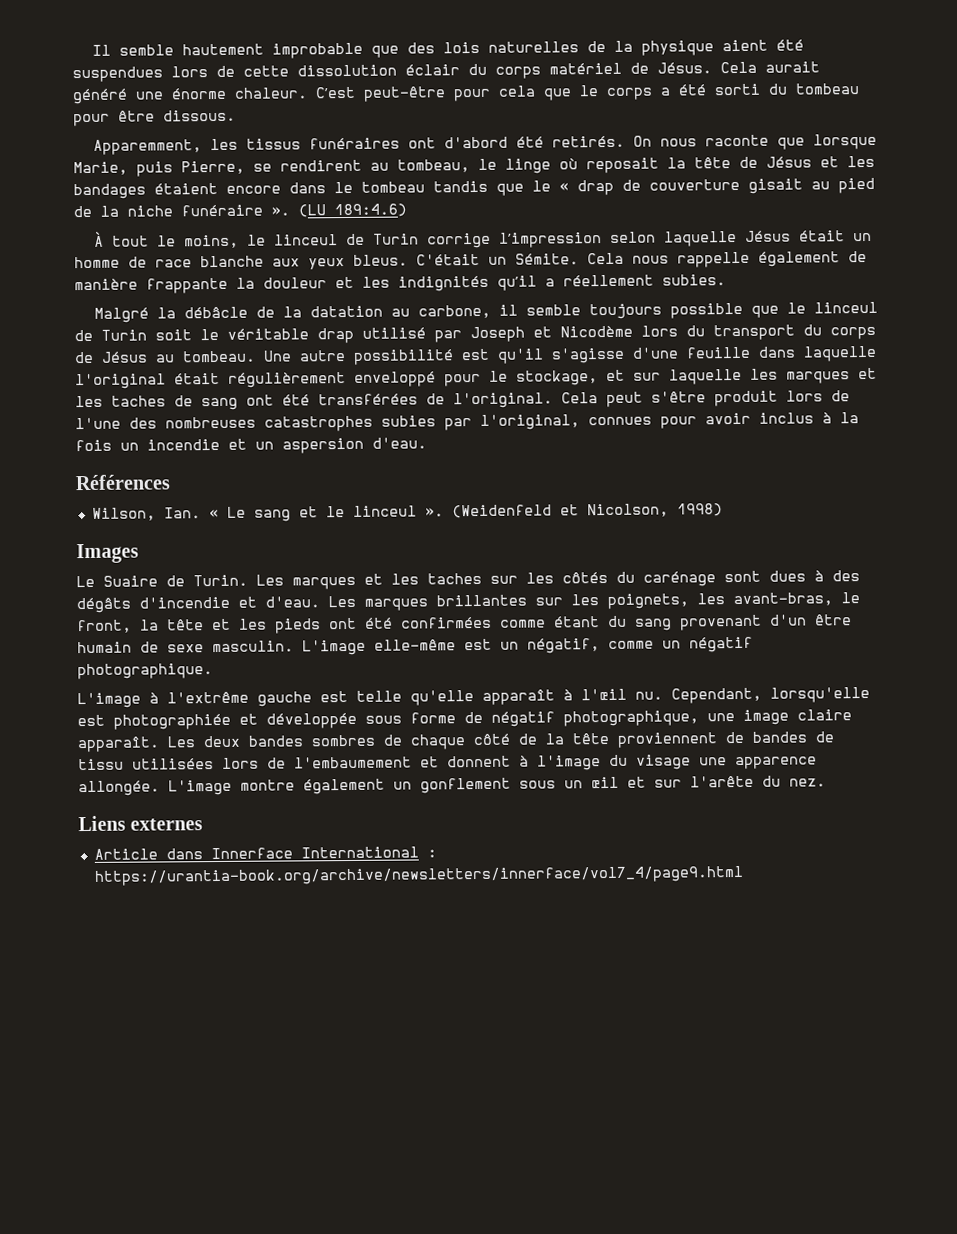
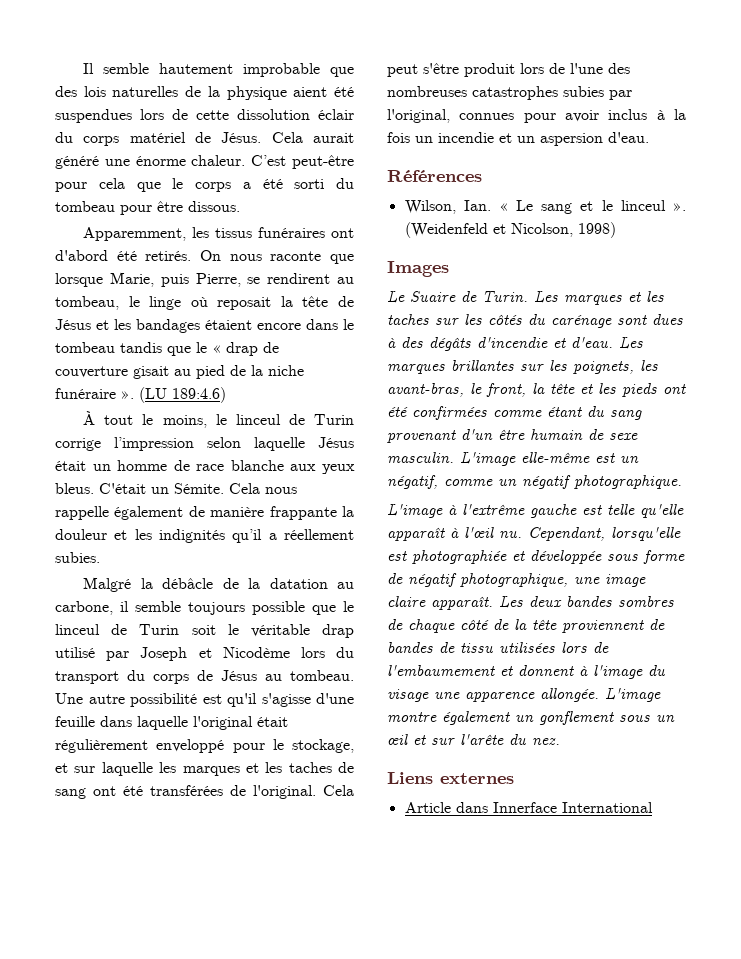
- Article dans Innerface International : https://urantia-book.org/archive/newsletters/innerface/vol7_4/page9.html
+ Article dans Innerface International

